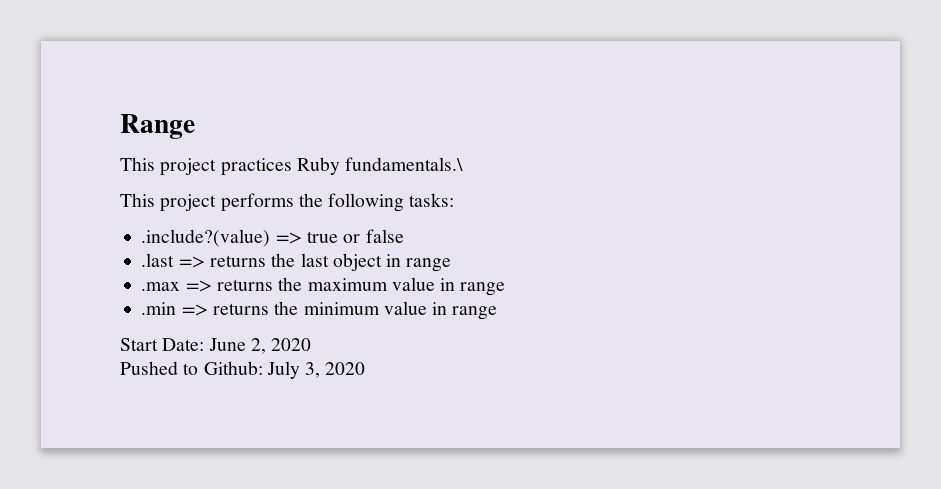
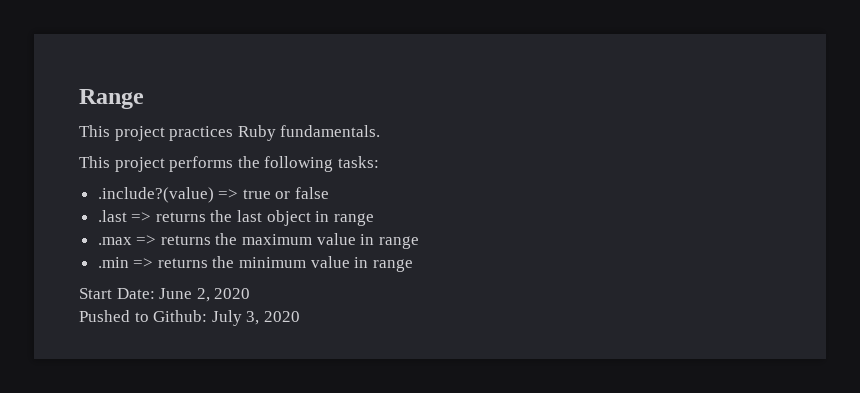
- This project practices Ruby fundamentals.\
+ This project practices Ruby fundamentals.

